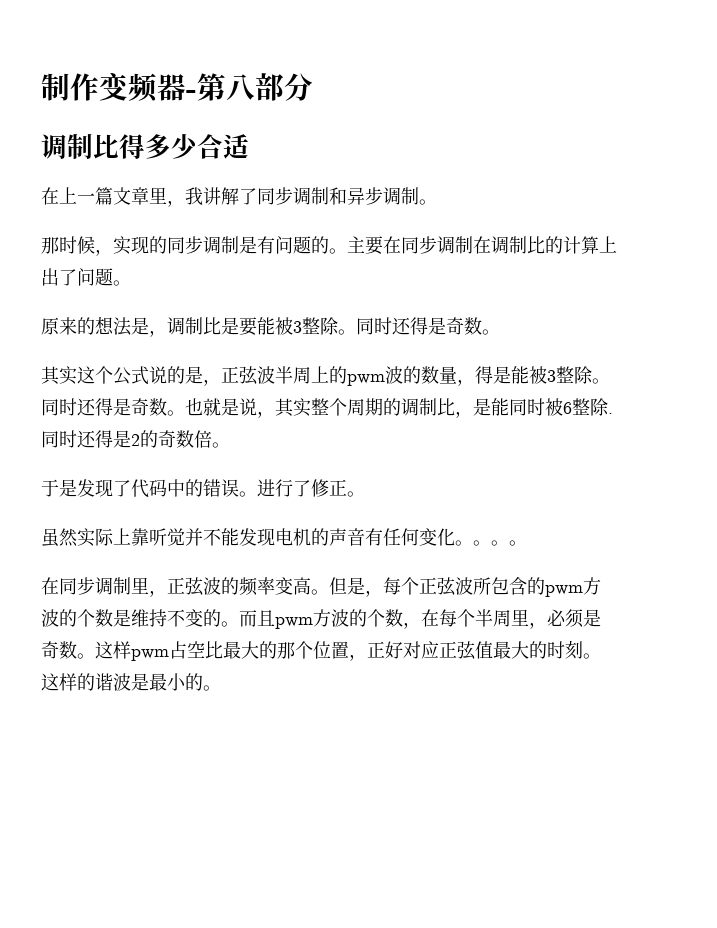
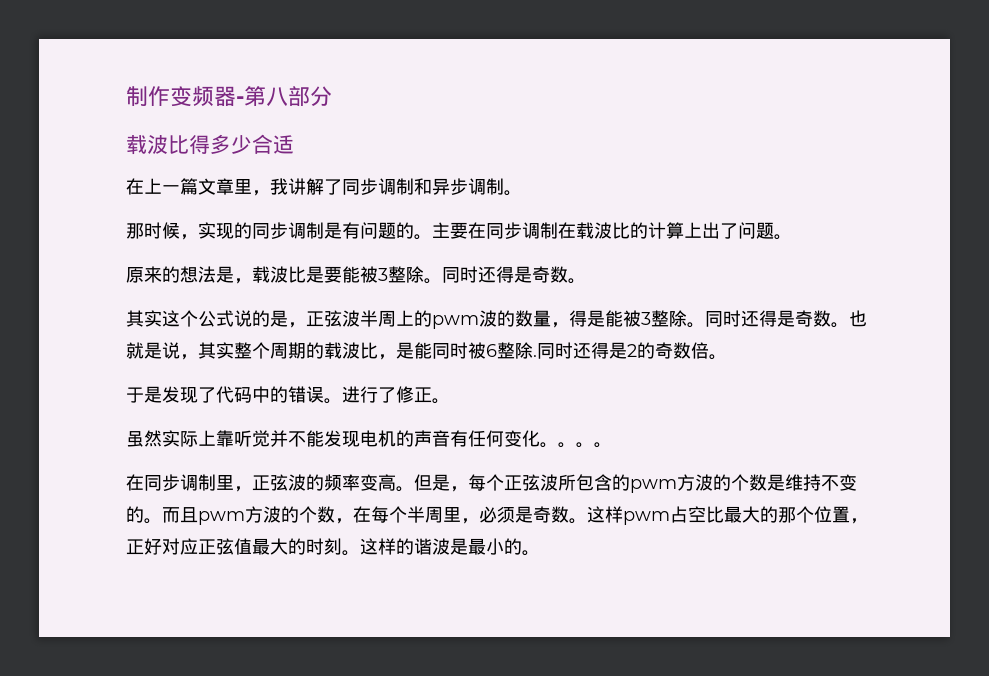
- 调制比得多少合适
+ 载波比得多少合适
- 主要在同步调制在调制比的计算上出了问题。
+ 主要在同步调制在载波比的计算上出了问题。
- 原来的想法是，调制比是要能被3整除。
+ 原来的想法是，载波比是要能被3整除。
- 也就是说，其实整个周期的调制比，是能同时被6整除.
+ 也就是说，其实整个周期的载波比，是能同时被6整除.

